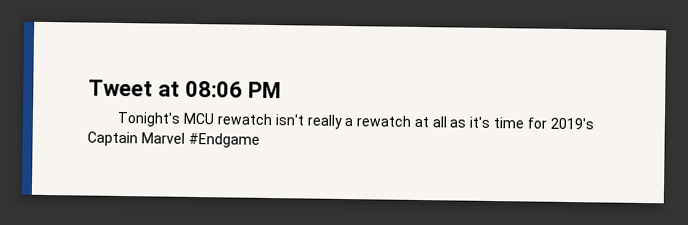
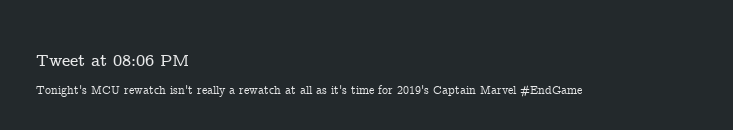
- Tonight's MCU rewatch isn't really a rewatch at all as it's time for 2019's Captain Marvel #Endgame
+ Tonight's MCU rewatch isn't really a rewatch at all as it's time for 2019's Captain Marvel #EndGame

